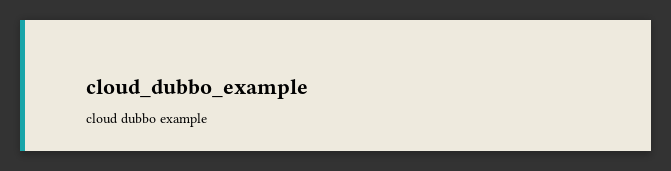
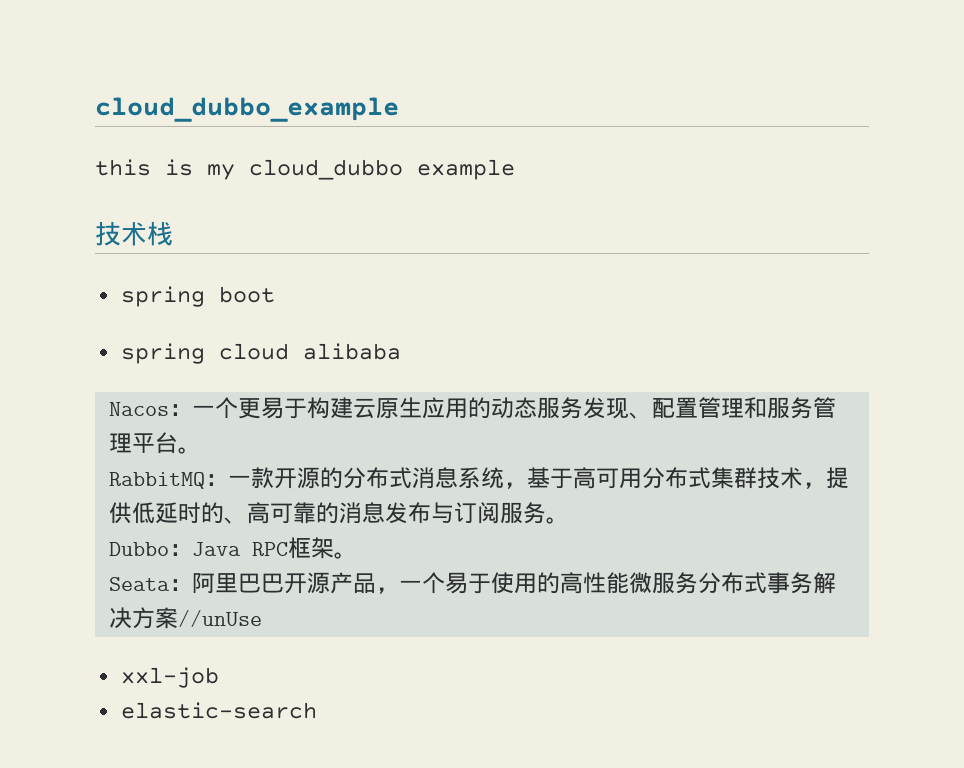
- cloud dubbo example
+ this is my cloud_dubbo example
+ 技术栈
+ spring boot
+ spring cloud alibaba
+ Nacos：一个更易于构建云原生应用的动态服务发现、配置管理和服务管理平台。
+ RabbitMQ：一款开源的分布式消息系统，基于高可用分布式集群技术，提供低延时的、高可靠的消息发布与订阅服务。
+ Dubbo：Java RPC框架。
+ Seata：阿里巴巴开源产品，一个易于使用的高性能微服务分布式事务解决方案//unUse
+ xxl-job
+ elastic-search

